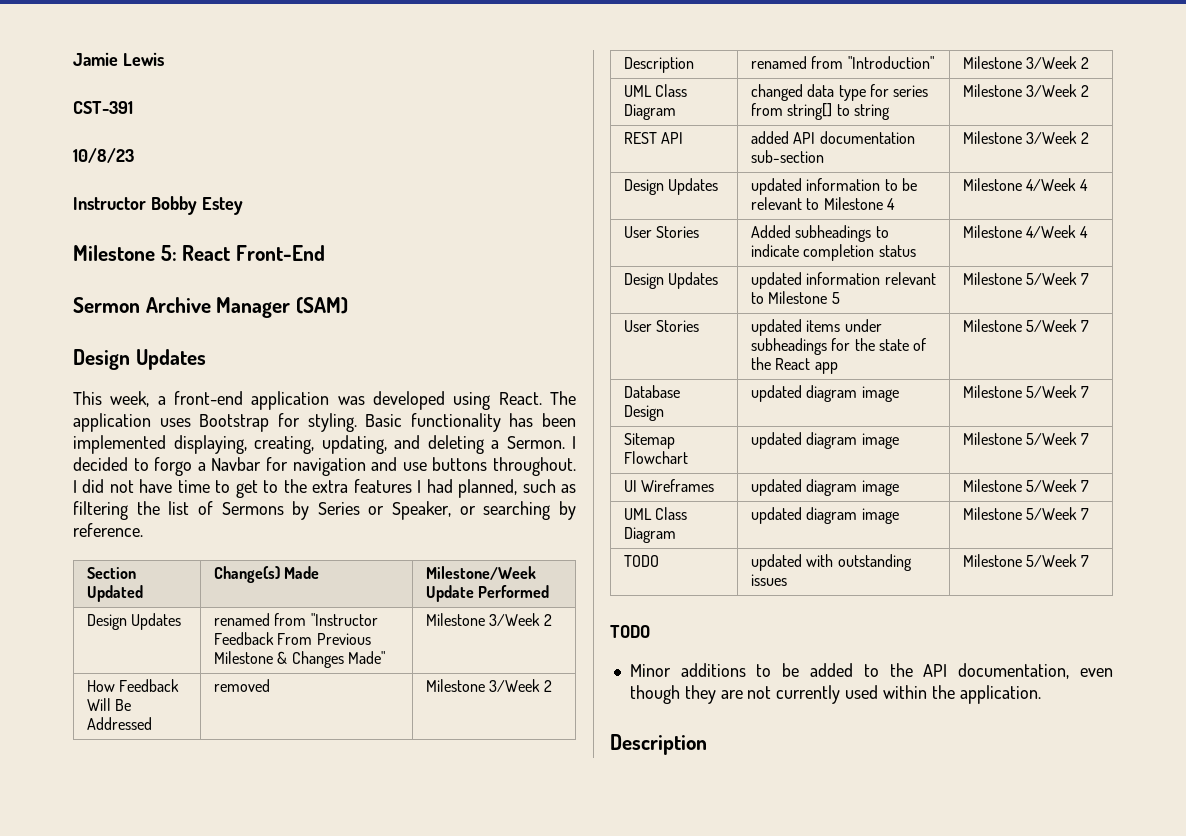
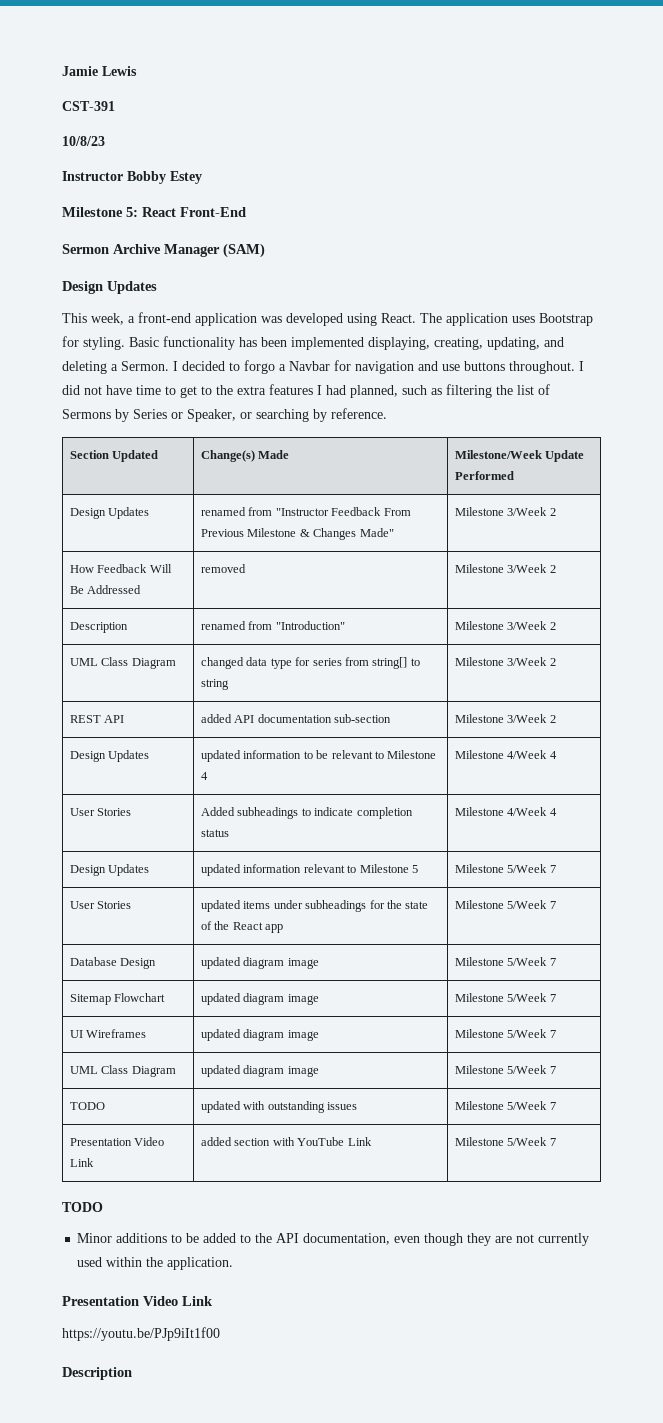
+ Presentation Video Link | added section with YouTube Link | Milestone 5/Week 7
  Minor additions to be added to the API documentation, even though they are not currently used within the application.
+ Presentation Video Link
+ https://youtu.be/PJp9iIt1f00

